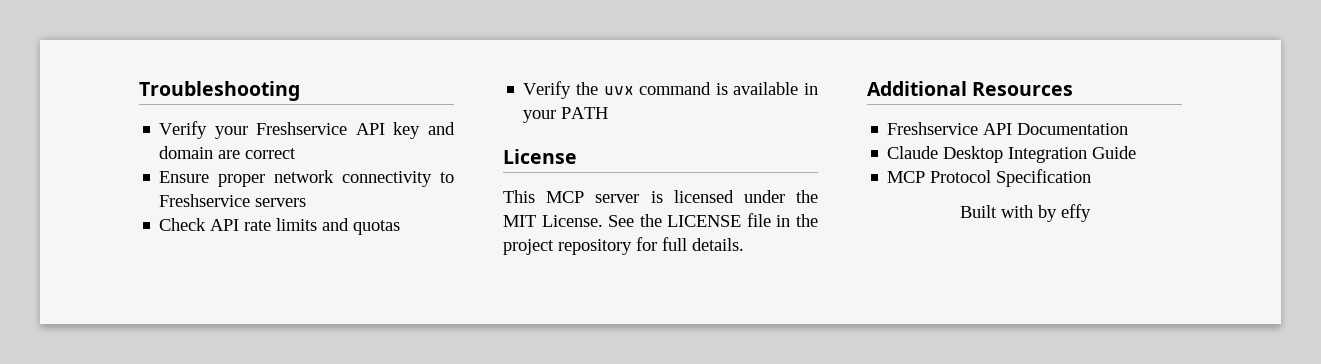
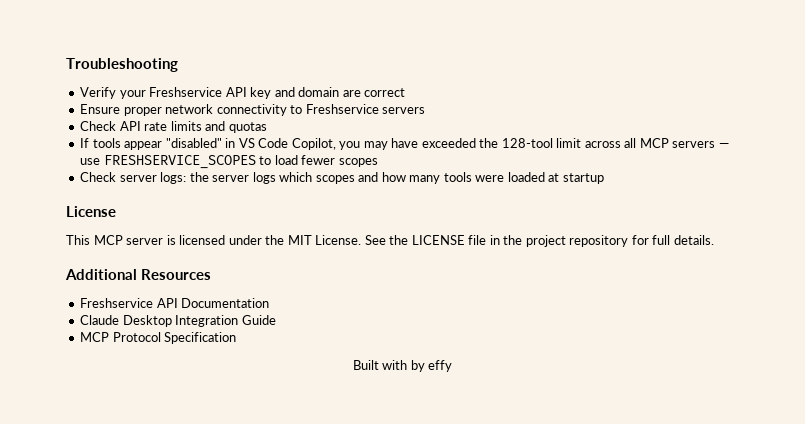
- Verify the uvx command is available in your PATH
+ If tools appear "disabled" in VS Code Copilot, you may have exceeded the 128-tool limit across all MCP servers — use FRESHSERVICE_SCOPES to load fewer scopes
+ Check server logs: the server logs which scopes and how many tools were loaded at startup

